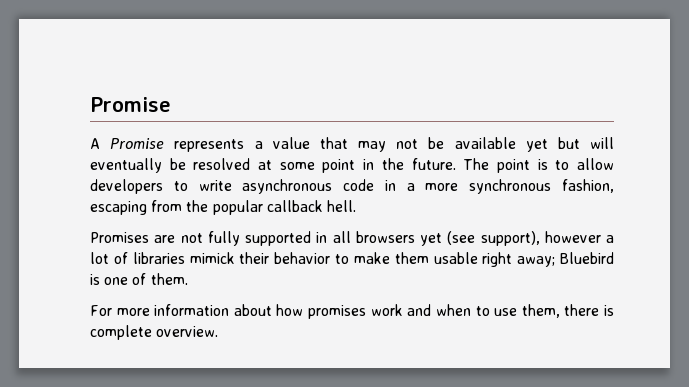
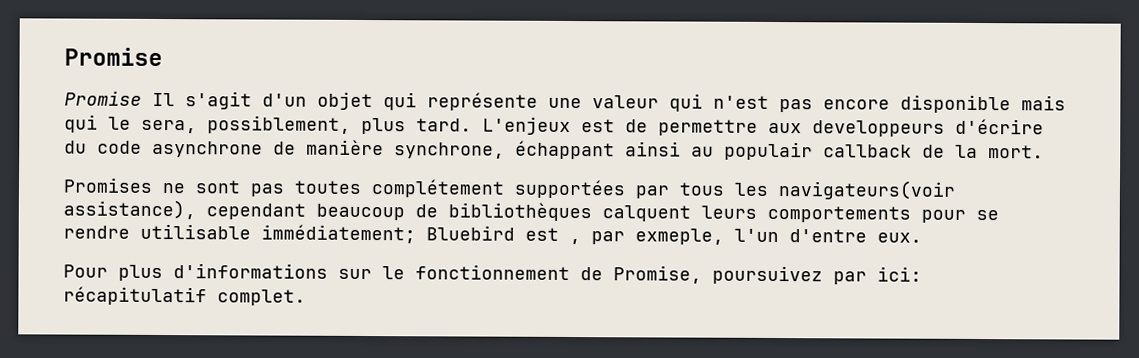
- A Promise represents a value that may not be available yet but will eventually be resolved at some point in the future. The point is to allow developers to write asynchronous code in a more synchronous fashion, escaping from the popular callback hell.
- Promises are not fully supported in all browsers yet (see support), however a lot of libraries mimick their behavior to make them usable right away; Bluebird is one of them.
- For more information about how promises work and when to use them, there is complete overview.
+ Promise Il s'agit d'un objet qui représente une valeur qui n'est pas encore disponible mais qui le sera, possiblement, plus tard. L'enjeux est de permettre aux developpeurs d'écrire du code asynchrone de manière synchrone, échappant ainsi au populair callback de la mort.
+ Promises ne sont pas toutes complétement supportées par tous les navigateurs(voir assistance), cependant beaucoup de bibliothèques calquent leurs comportements pour se rendre utilisable immédiatement; Bluebird est , par exmeple, l'un d'entre eux.
+ Pour plus d'informations sur le fonctionnement de Promise, poursuivez par ici: récapitulatif complet.

